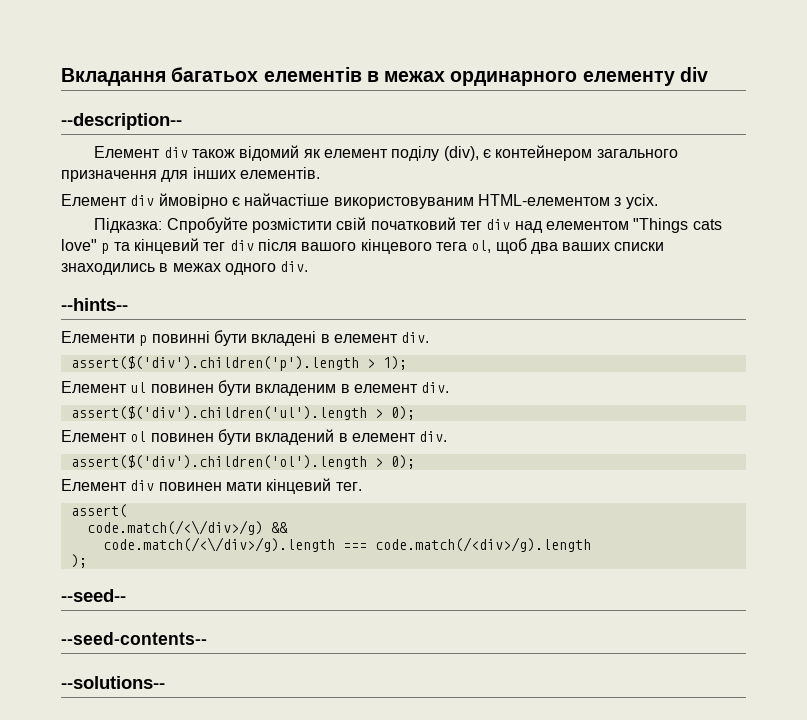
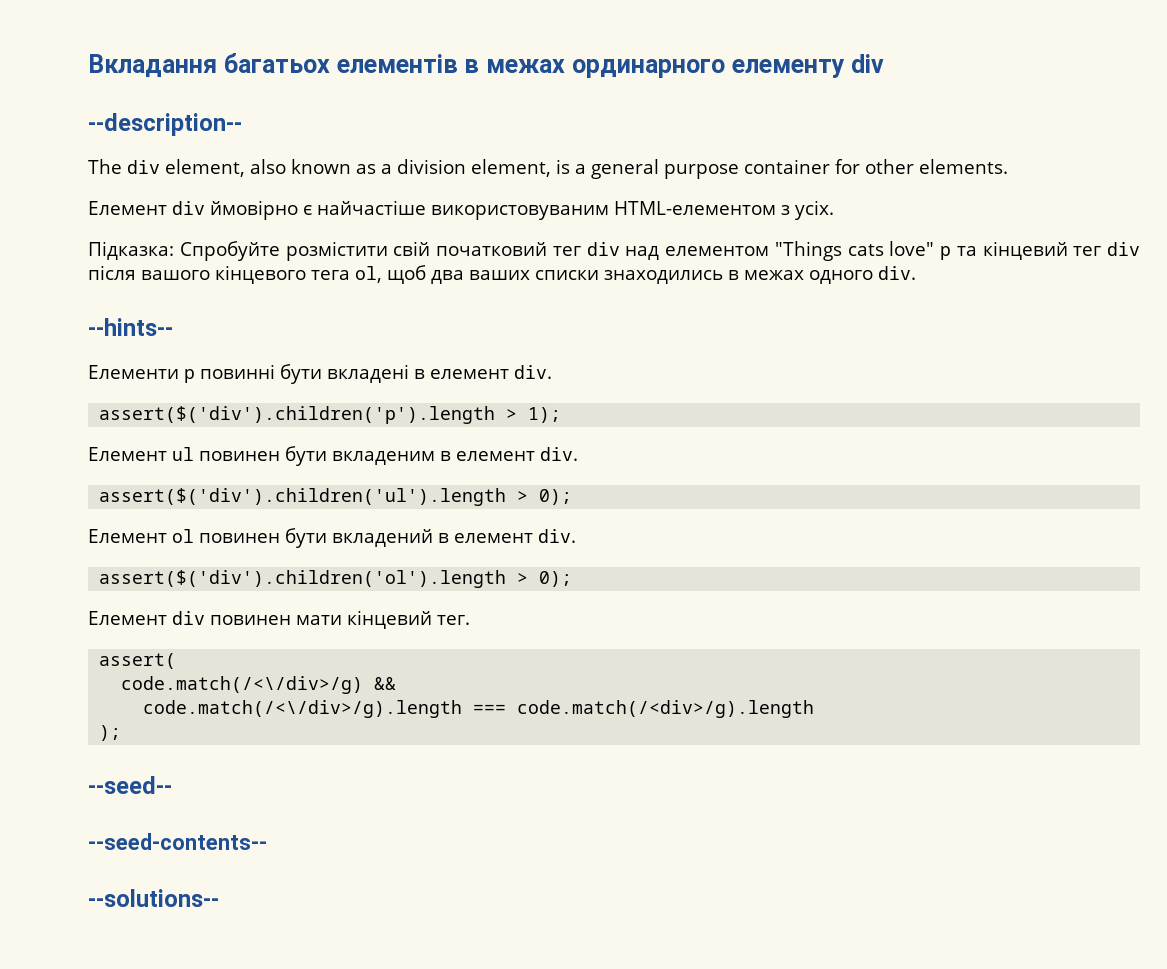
- Елемент div також відомий як елемент поділу (div), є контейнером загального призначення для інших елементів.
+ The div element, also known as a division element, is a general purpose container for other elements.

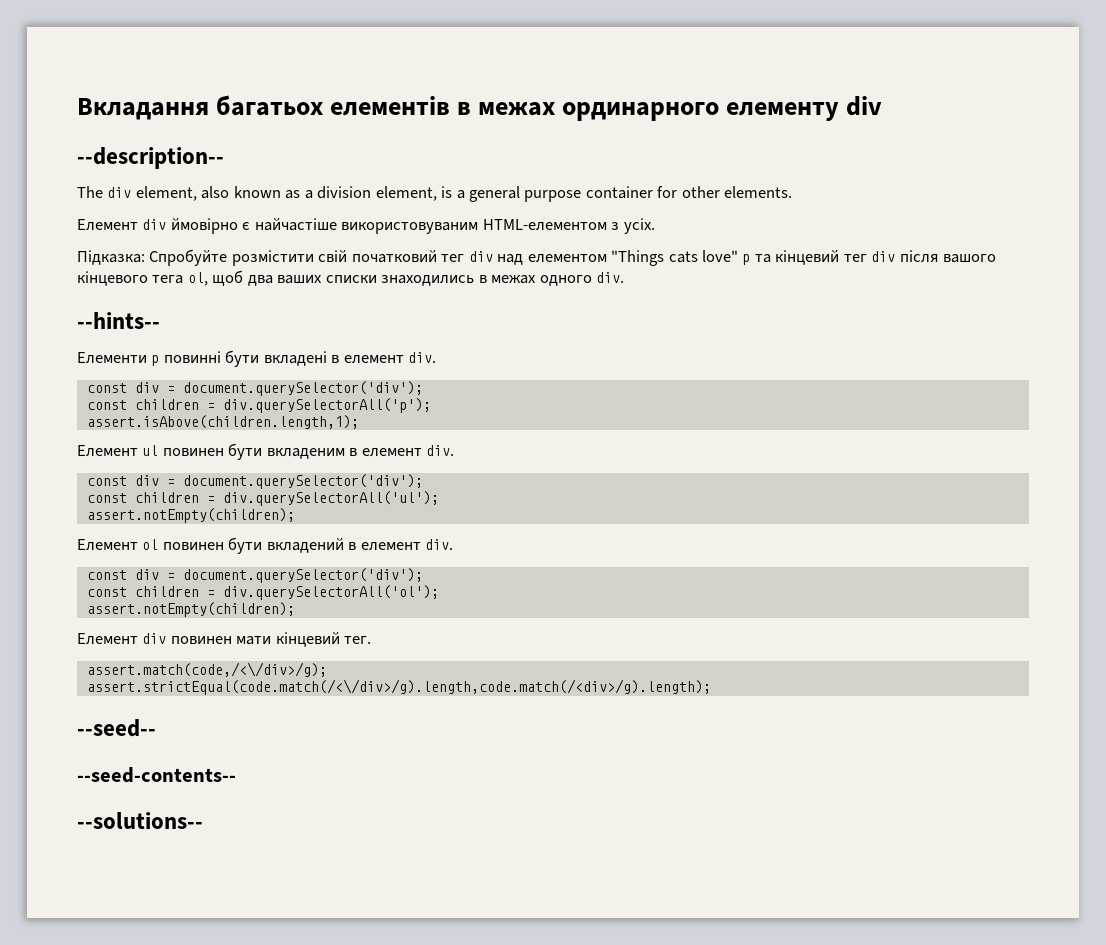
  Елементи p повинні бути вкладені в елемент div.
- assert($('div').children('p').length > 1);
+ const div = document.querySelector('div');
+ const children = div.querySelectorAll('p');
+ assert.isAbove(children.length,1);
  Елемент ul повинен бути вкладеним в елемент div.
- assert($('div').children('ul').length > 0);
+ const div = document.querySelector('div');
+ const children = div.querySelectorAll('ul');
+ assert.notEmpty(children);
  Елемент ol повинен бути вкладений в елемент div.
- assert($('div').children('ol').length > 0);
+ const div = document.querySelector('div');
+ const children = div.querySelectorAll('ol');
+ assert.notEmpty(children);
- assert(
- code.match(/<\/div>/g) &&
- code.match(/<\/div>/g).length === code.match(/<div>/g).length
- );
+ assert.match(code,/<\/div>/g);
+ assert.strictEqual(code.match(/<\/div>/g).length,code.match(/<div>/g).length);

